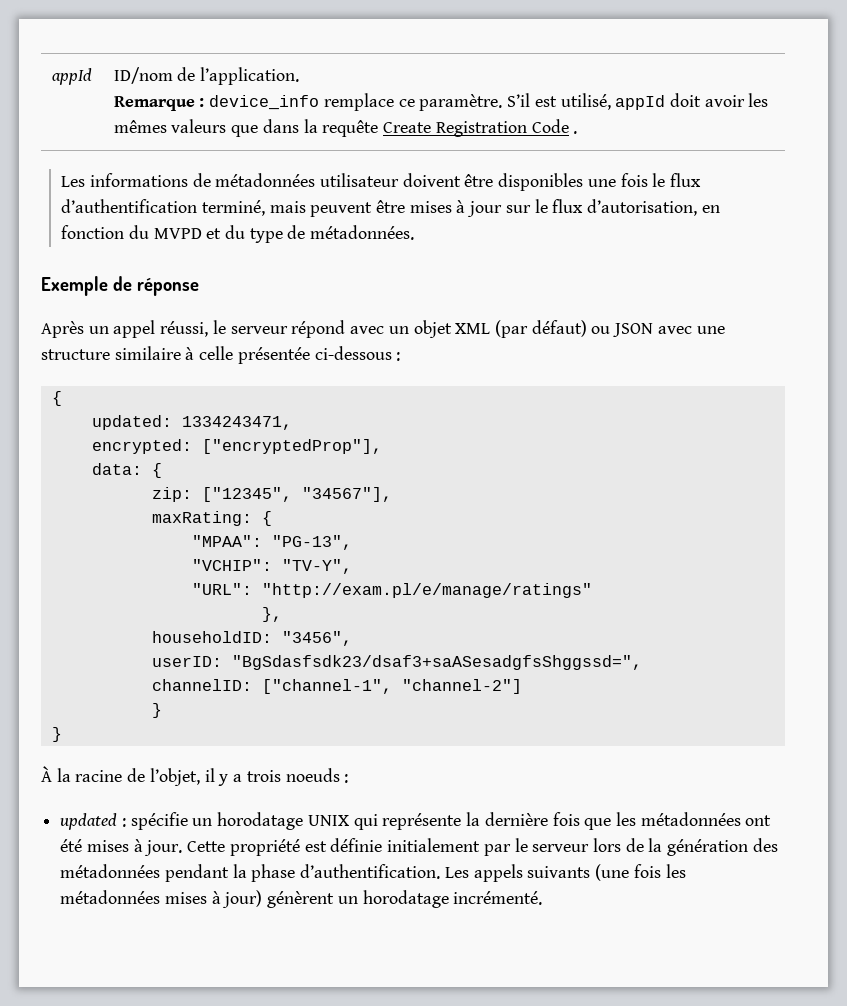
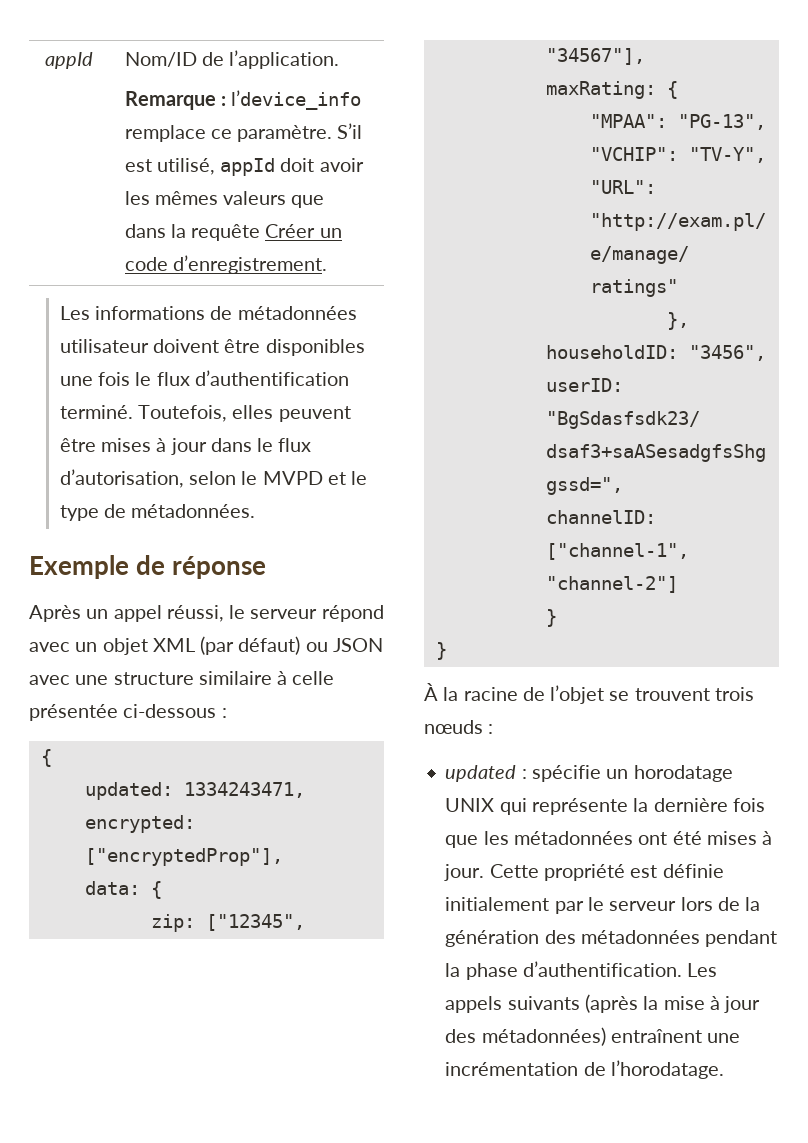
- appId | ID/nom de l’application.
- Remarque : device_info remplace ce paramètre. S’il est utilisé, appId doit avoir les mêmes valeurs que dans la requête Create Registration Code .
+ appId | Nom/ID de l’application.
+ Remarque : l’device_info remplace ce paramètre. S’il est utilisé, appId doit avoir les mêmes valeurs que dans la requête Créer un code d’enregistrement.
- Les informations de métadonnées utilisateur doivent être disponibles une fois le flux d’authentification terminé, mais peuvent être mises à jour sur le flux d’autorisation, en fonction du MVPD et du type de métadonnées.
+ Les informations de métadonnées utilisateur doivent être disponibles une fois le flux d’authentification terminé. Toutefois, elles peuvent être mises à jour dans le flux d’autorisation, selon le MVPD et le type de métadonnées.
- À la racine de l’objet, il y a trois noeuds :
+ À la racine de l’objet se trouvent trois nœuds :
- Les appels suivants (une fois les métadonnées mises à jour) génèrent un horodatage incrémenté.
+ Les appels suivants (après la mise à jour des métadonnées) entraînent une incrémentation de l’horodatage.

